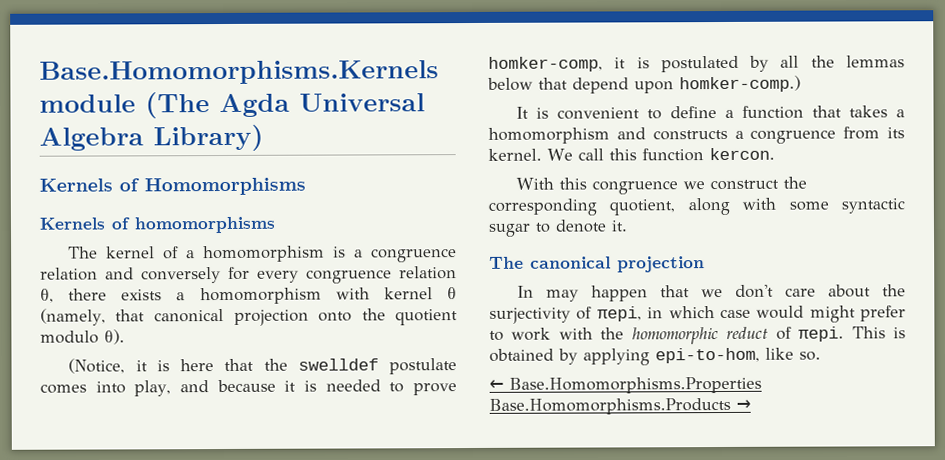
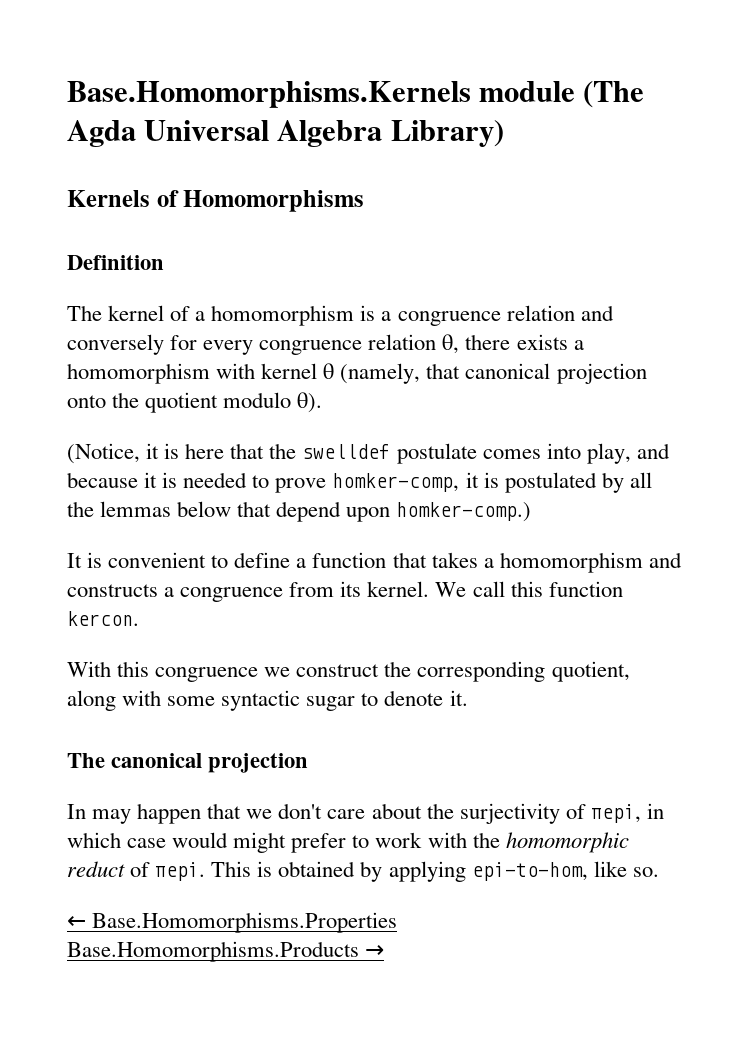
- Kernels of homomorphisms
+ Definition

